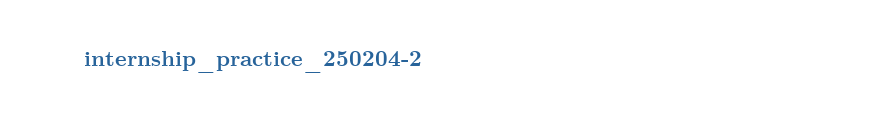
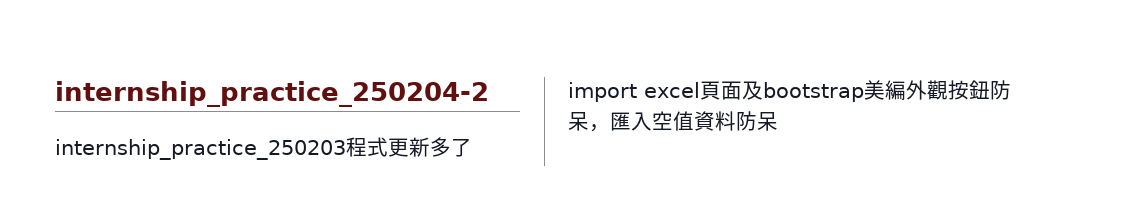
+ internship_practice_250203程式更新多了import excel頁面及bootstrap美編外觀按鈕防呆，匯入空值資料防呆

